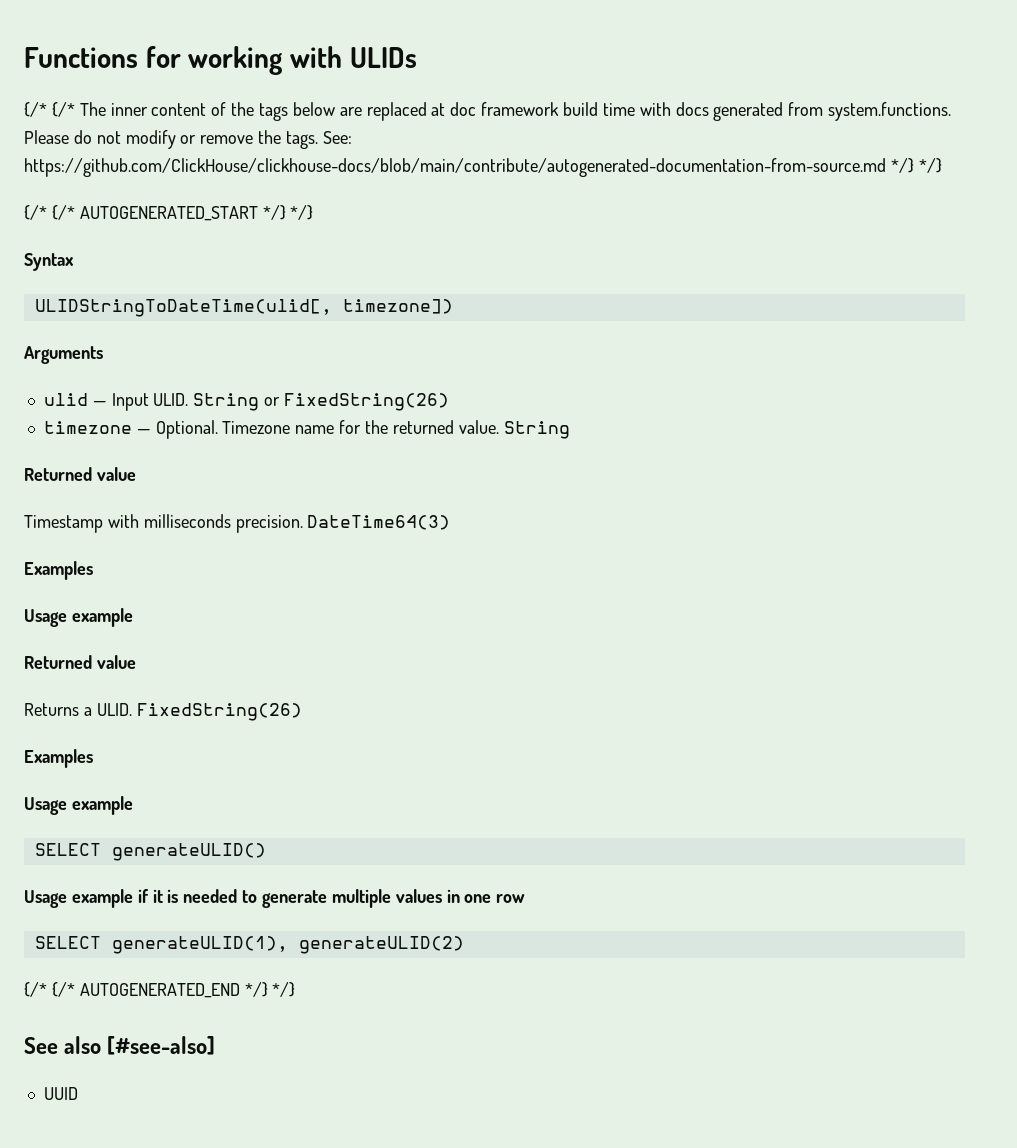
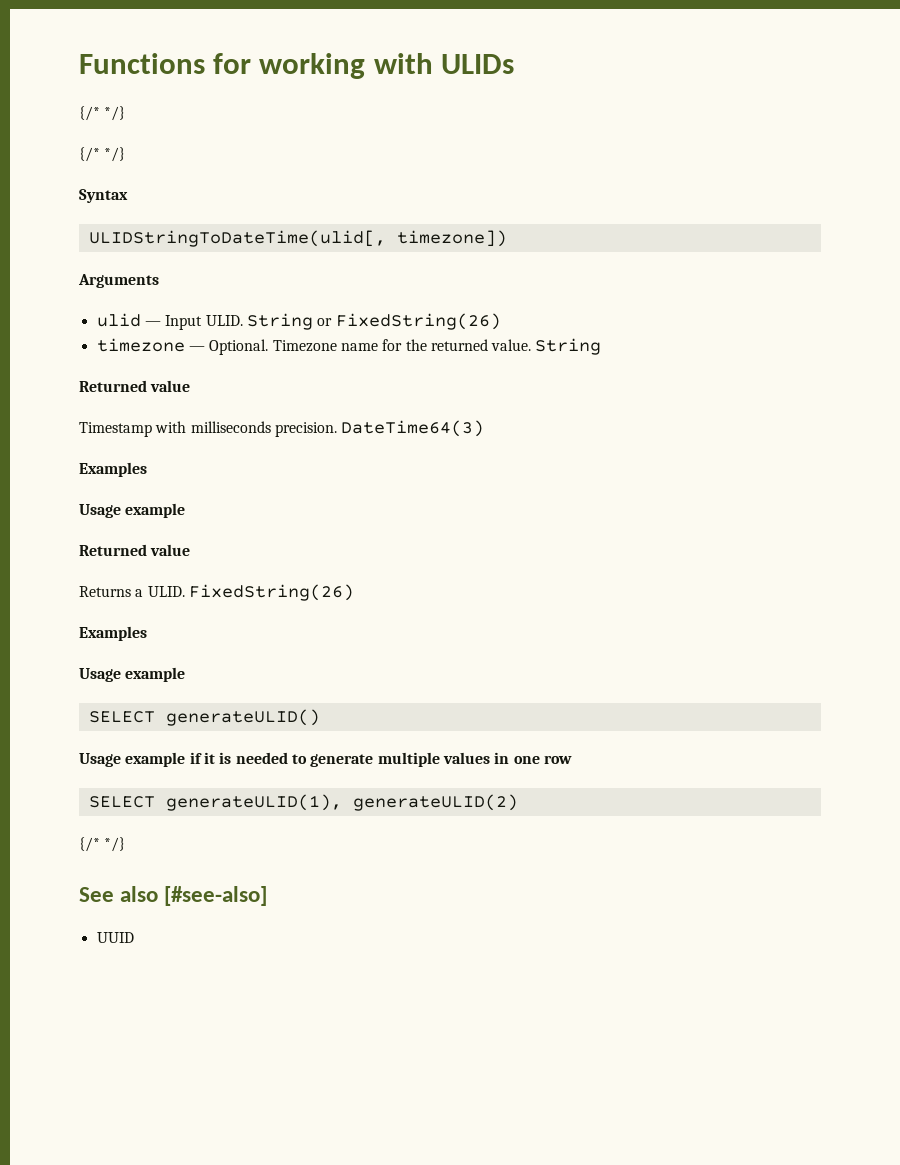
  Functions for working with ULIDs
- {/* {/* The inner content of the tags below are replaced at doc framework build time with docs generated from system.functions. Please do not modify or remove the tags. See: https://github.com/ClickHouse/clickhouse-docs/blob/main/contribute/autogenerated-documentation-from-source.md */} */}
- {/* {/* AUTOGENERATED_START */} */}
+ {/* */}
+ {/* */}
  SELECT generateULID(1), generateULID(2)
- {/* {/* AUTOGENERATED_END */} */}
+ {/* */}

